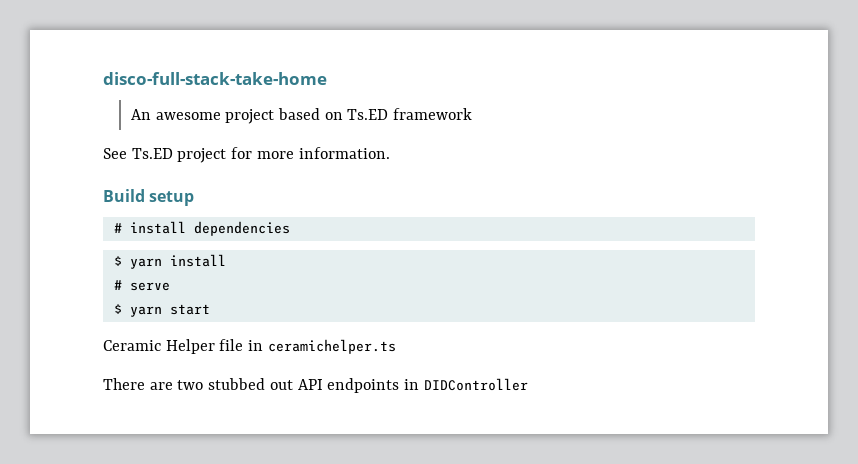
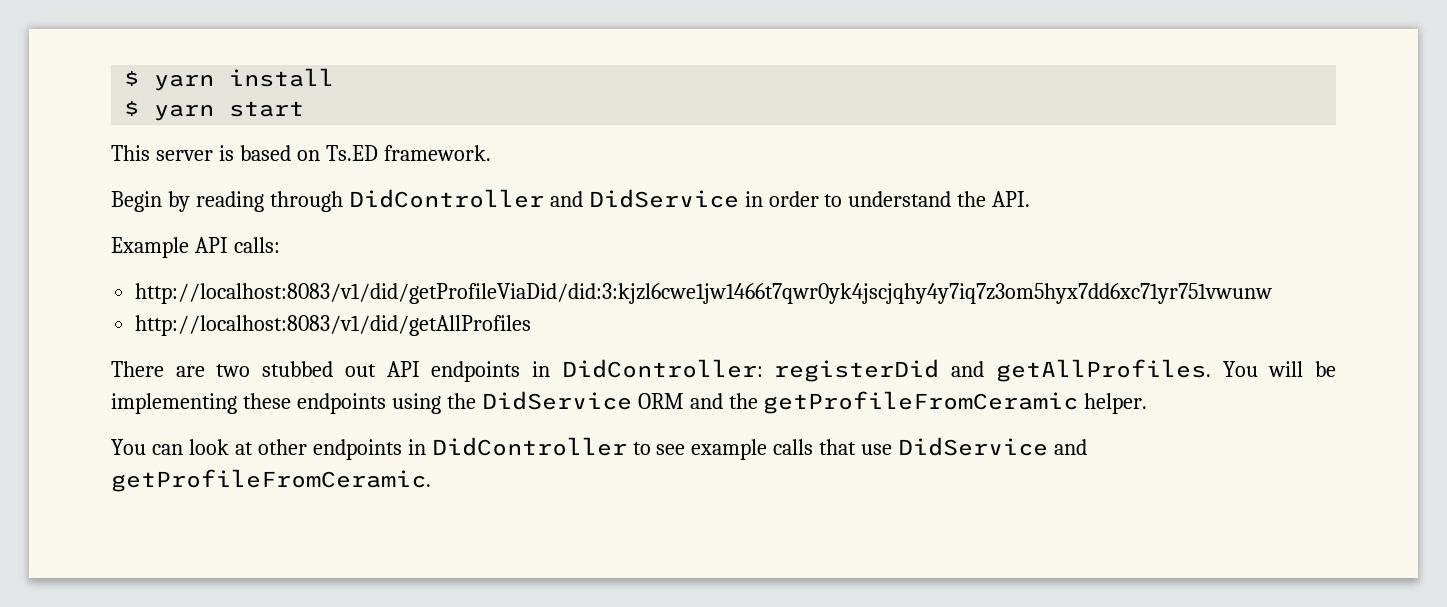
- disco-full-stack-take-home
- An awesome project based on Ts.ED framework
- See Ts.ED project for more information.
- Build setup
- # install dependencies
- # serve
- Ceramic Helper file in ceramichelper.ts
+ This server is based on Ts.ED framework.
+ Begin by reading through DidController and DidService in order to understand the API.
+ Example API calls:
+ http://localhost:8083/v1/did/getProfileViaDid/did:3:kjzl6cwe1jw1466t7qwr0yk4jscjqhy4y7iq7z3om5hyx7dd6xc71yr751vwunw
+ http://localhost:8083/v1/did/getAllProfiles
- There are two stubbed out API endpoints in DIDController
+ There are two stubbed out API endpoints in DidController: registerDid and getAllProfiles. You will be implementing these endpoints using the DidService ORM and the getProfileFromCeramic helper.
+ You can look at other endpoints in DidController to see example calls that use DidService and getProfileFromCeramic.

